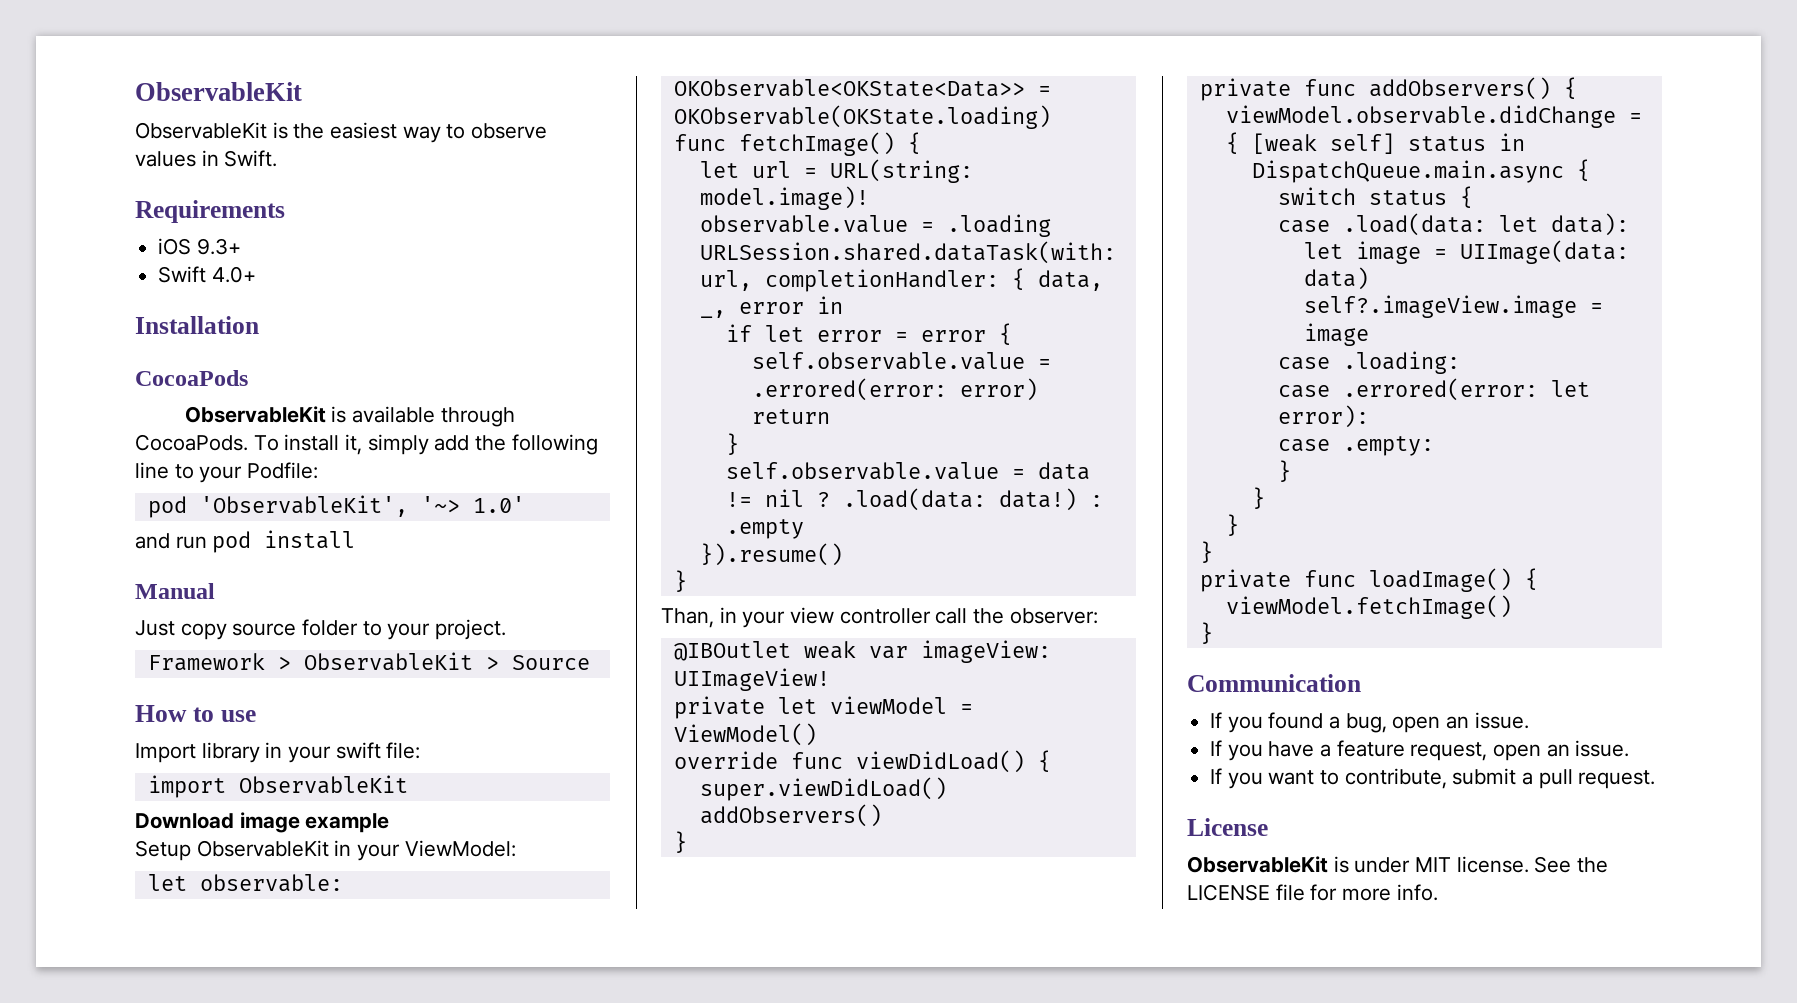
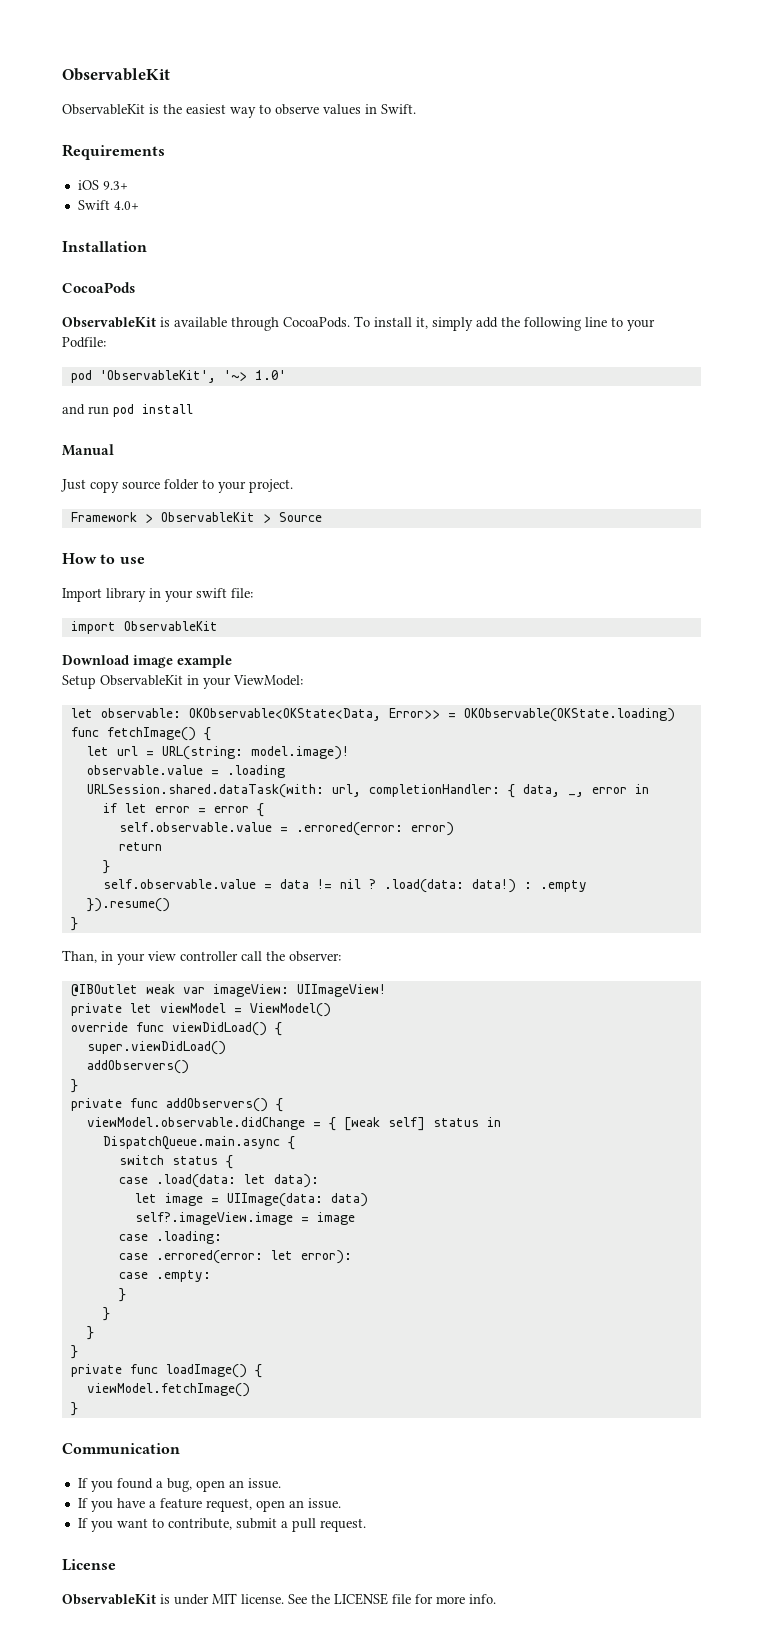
- let observable: OKObservable<OKState<Data>> = OKObservable(OKState.loading)
+ let observable: OKObservable<OKState<Data, Error>> = OKObservable(OKState.loading)

